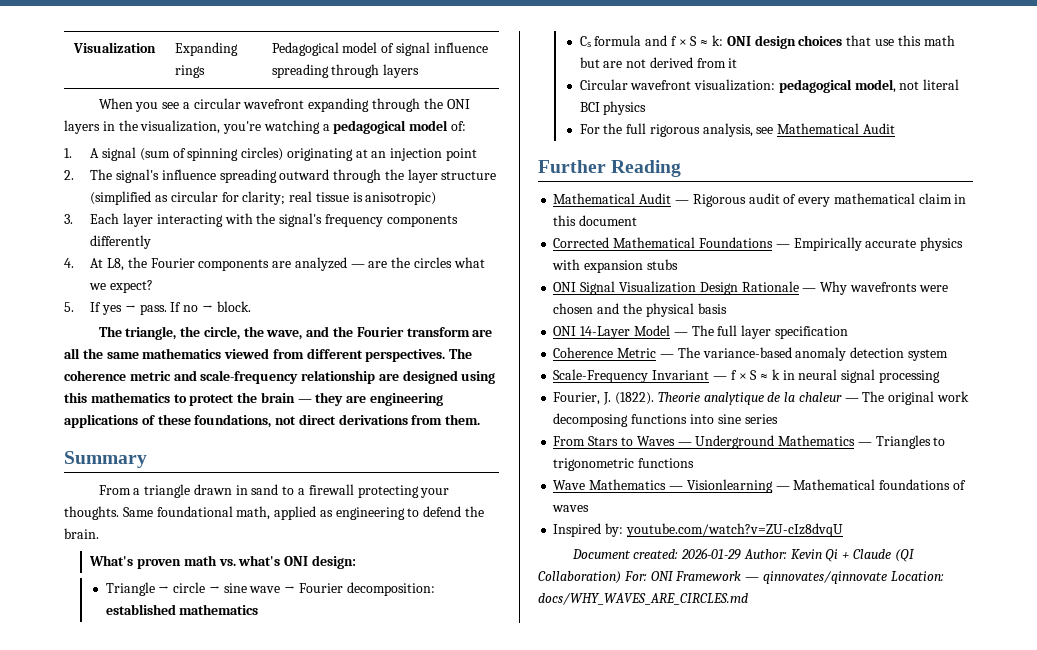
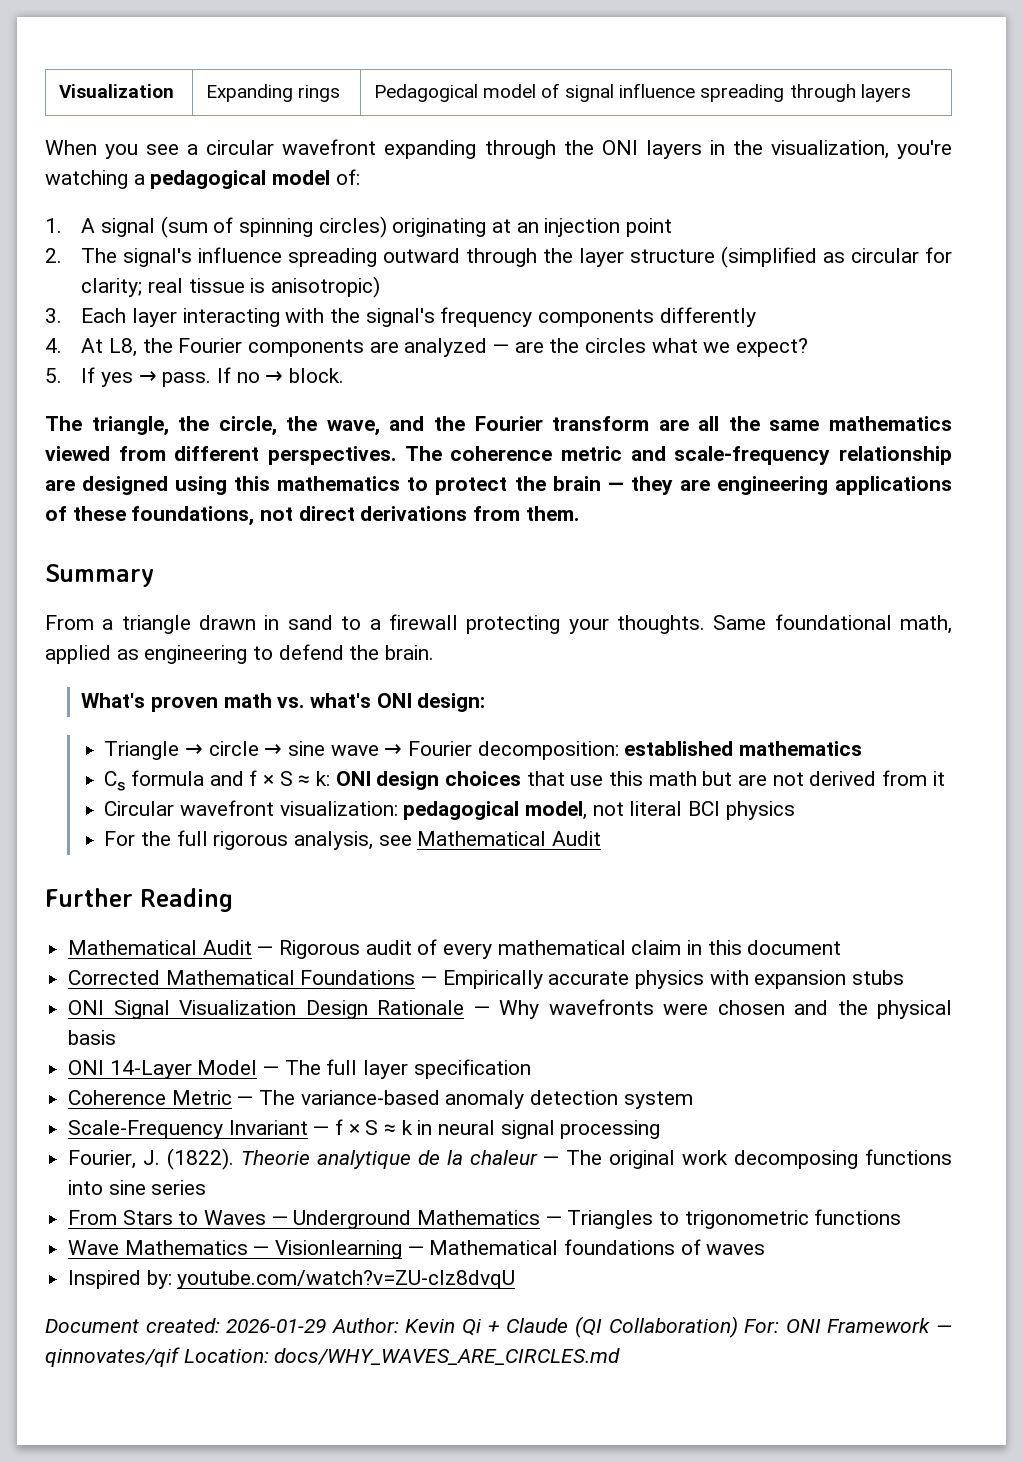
- Document created: 2026-01-29 Author: Kevin Qi + Claude (QI Collaboration) For: ONI Framework — qinnovates/qinnovate Location: docs/WHY_WAVES_ARE_CIRCLES.md
+ Document created: 2026-01-29 Author: Kevin Qi + Claude (QI Collaboration) For: ONI Framework — qinnovates/qif Location: docs/WHY_WAVES_ARE_CIRCLES.md

